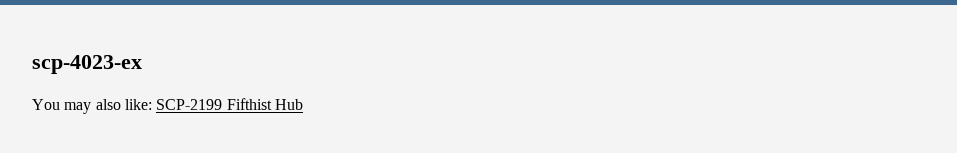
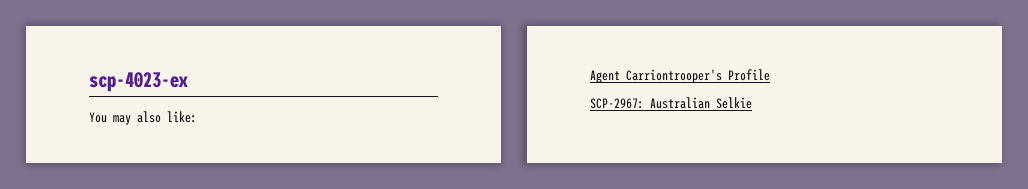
- You may also like: SCP-2199 Fifthist Hub
+ You may also like:
+ Agent Carriontrooper's Profile
+ SCP-2967: Australian Selkie

